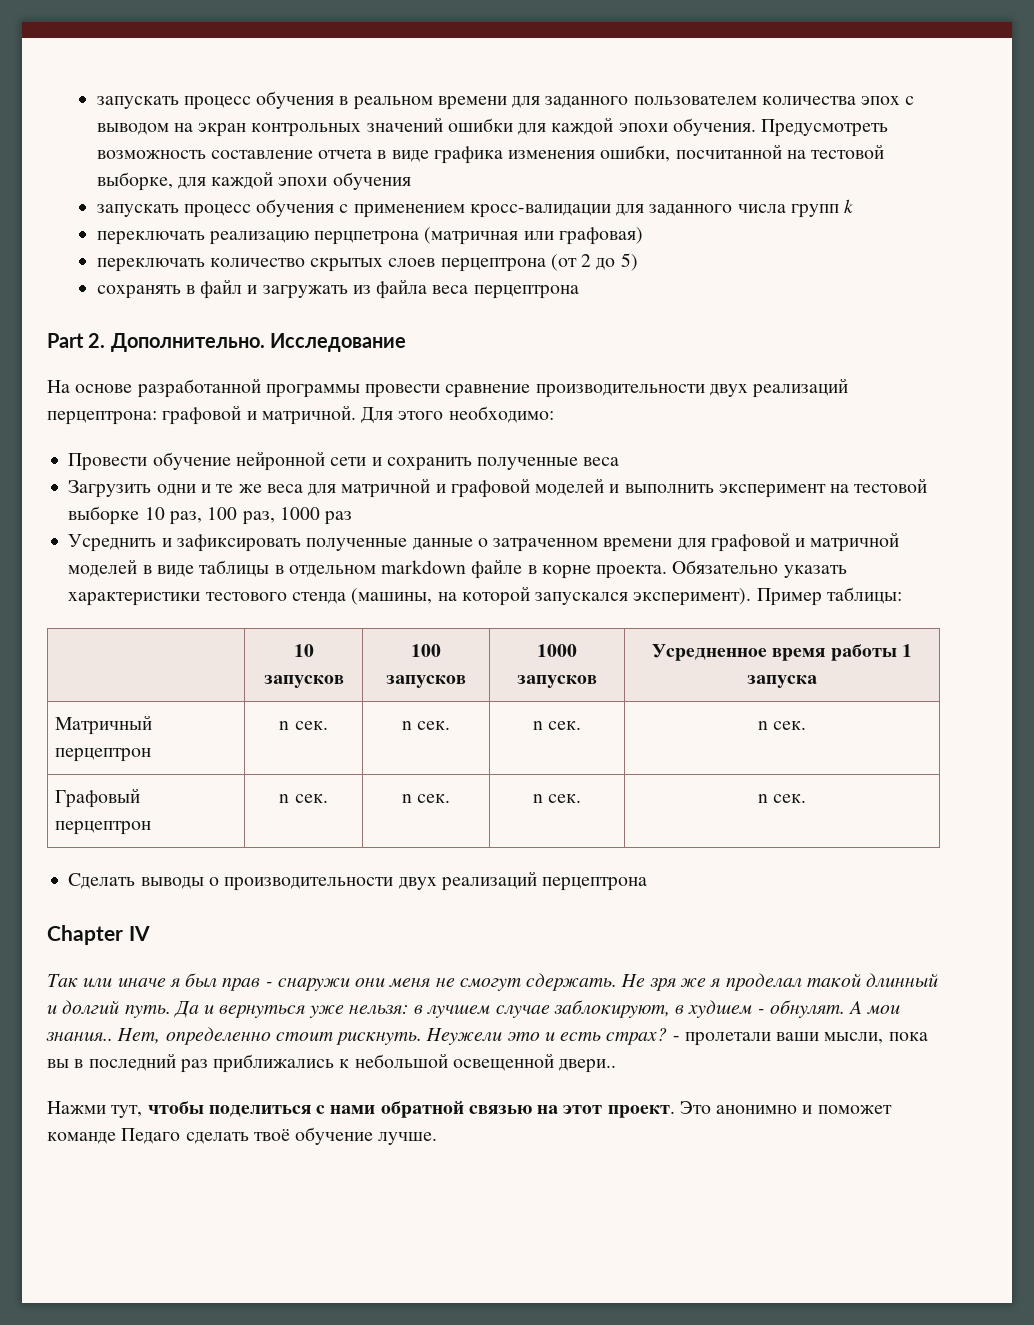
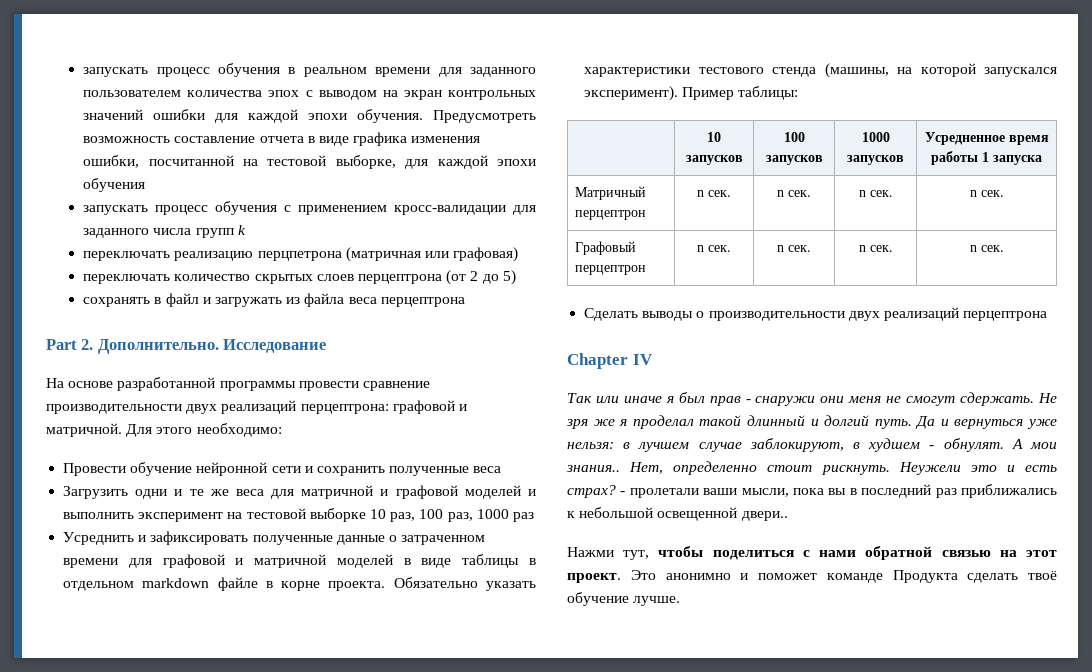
- Это анонимно и поможет команде Педаго сделать твоё обучение лучше.
+ Это анонимно и поможет команде Продукта сделать твоё обучение лучше.

